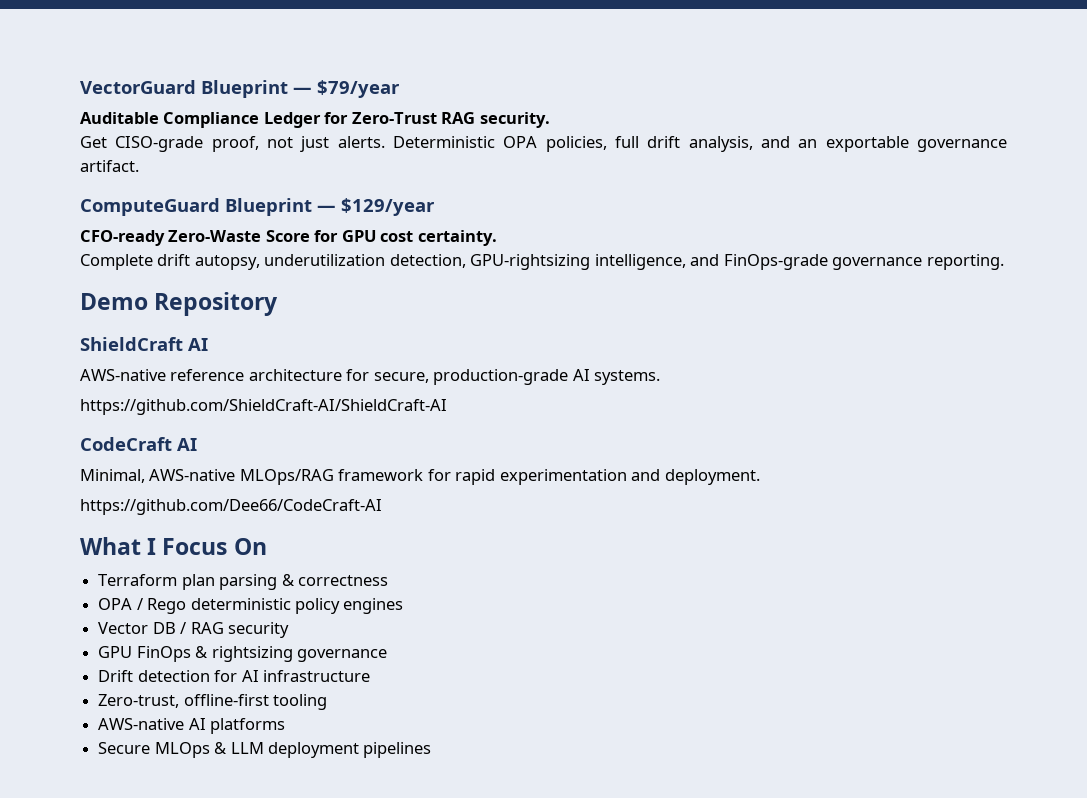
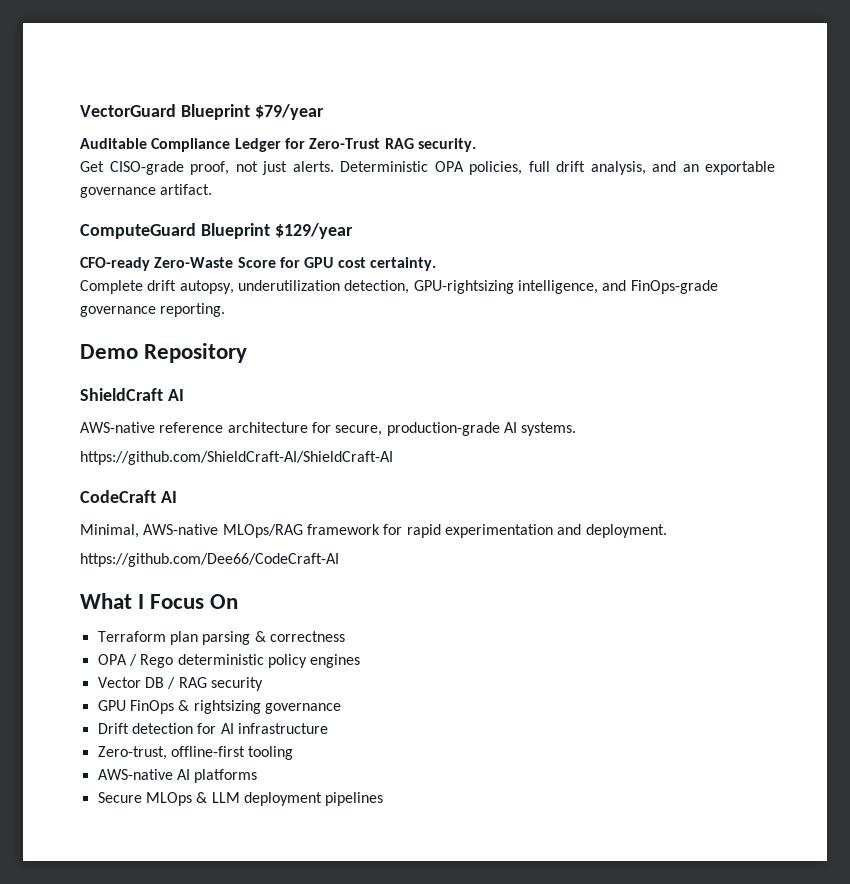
- VectorGuard Blueprint — $79/year
+ VectorGuard Blueprint $79/year
- ComputeGuard Blueprint — $129/year
+ ComputeGuard Blueprint $129/year

